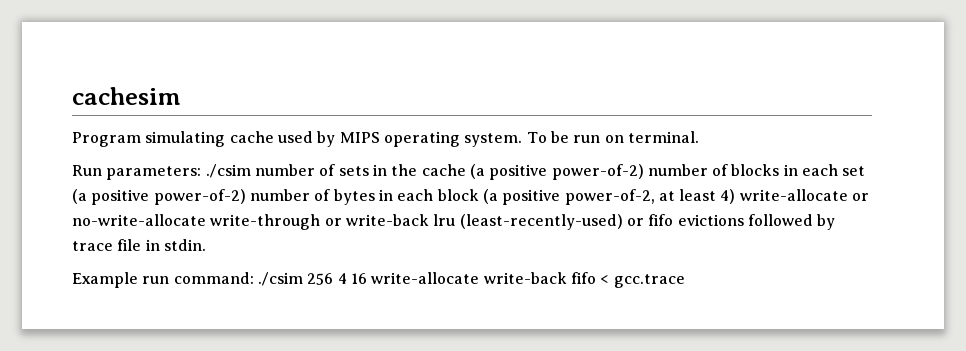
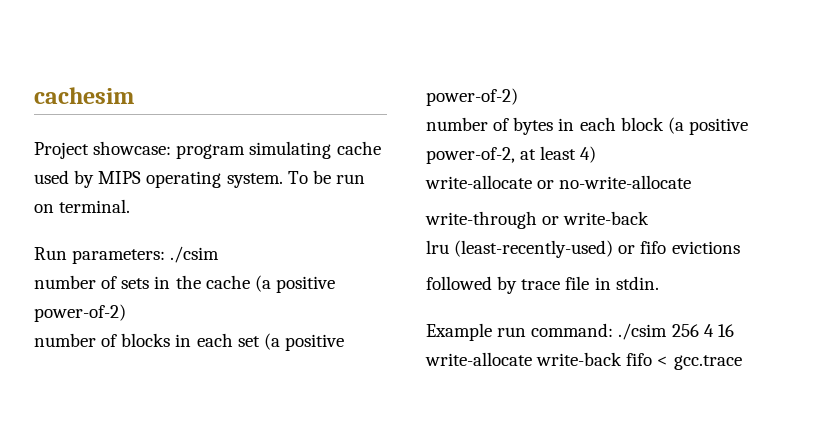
- Program simulating cache used by MIPS operating system.
+ Project showcase: program simulating cache used by MIPS operating system.
- Run parameters: ./csim number of sets in the cache (a positive power-of-2) number of blocks in each set (a positive power-of-2) number of bytes in each block (a positive power-of-2, at least 4) write-allocate or no-write-allocate write-through or write-back lru (least-recently-used) or fifo evictions followed by trace file in stdin.
+ Run parameters: ./csim
+ number of sets in the cache (a positive power-of-2)
+ number of blocks in each set (a positive power-of-2)
+ number of bytes in each block (a positive power-of-2, at least 4)
+ write-allocate or no-write-allocate
+ write-through or write-back
+ lru (least-recently-used) or fifo evictions
+ followed by trace file in stdin.

